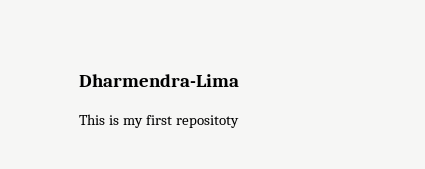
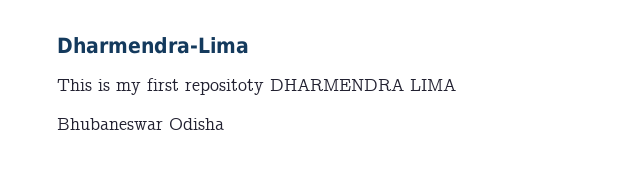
- This is my first repositoty
+ This is my first repositoty DHARMENDRA LIMA
+ Bhubaneswar Odisha

